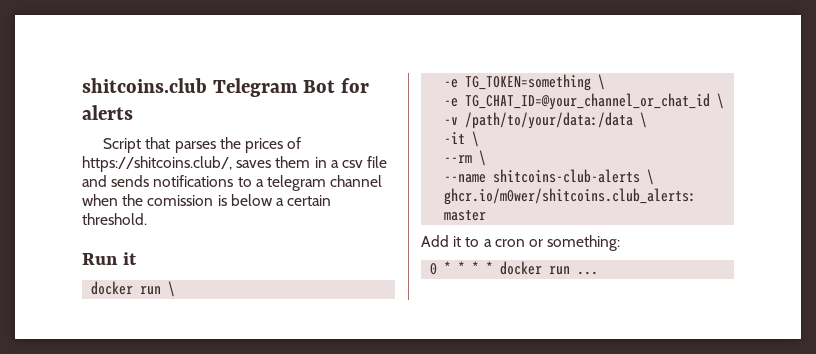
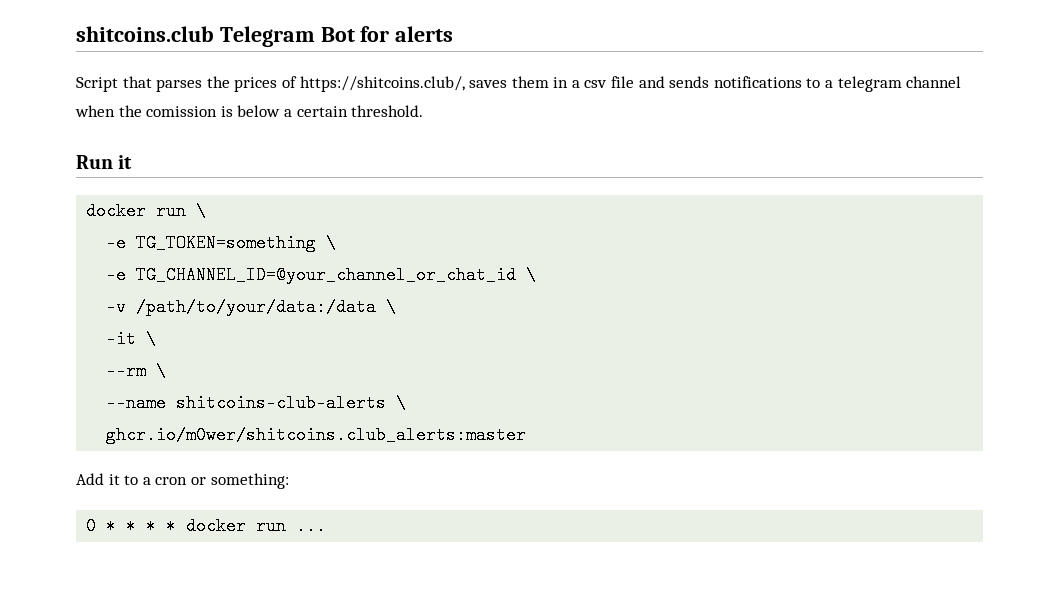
- -e TG_CHAT_ID=@your_channel_or_chat_id \
+ -e TG_CHANNEL_ID=@your_channel_or_chat_id \

